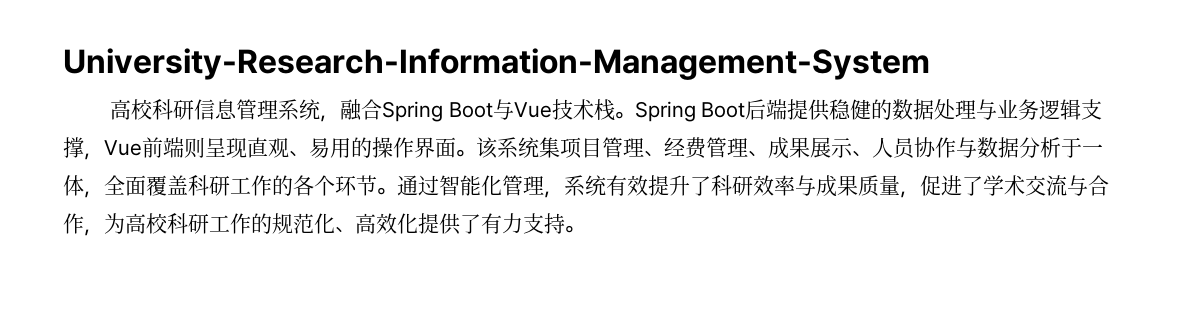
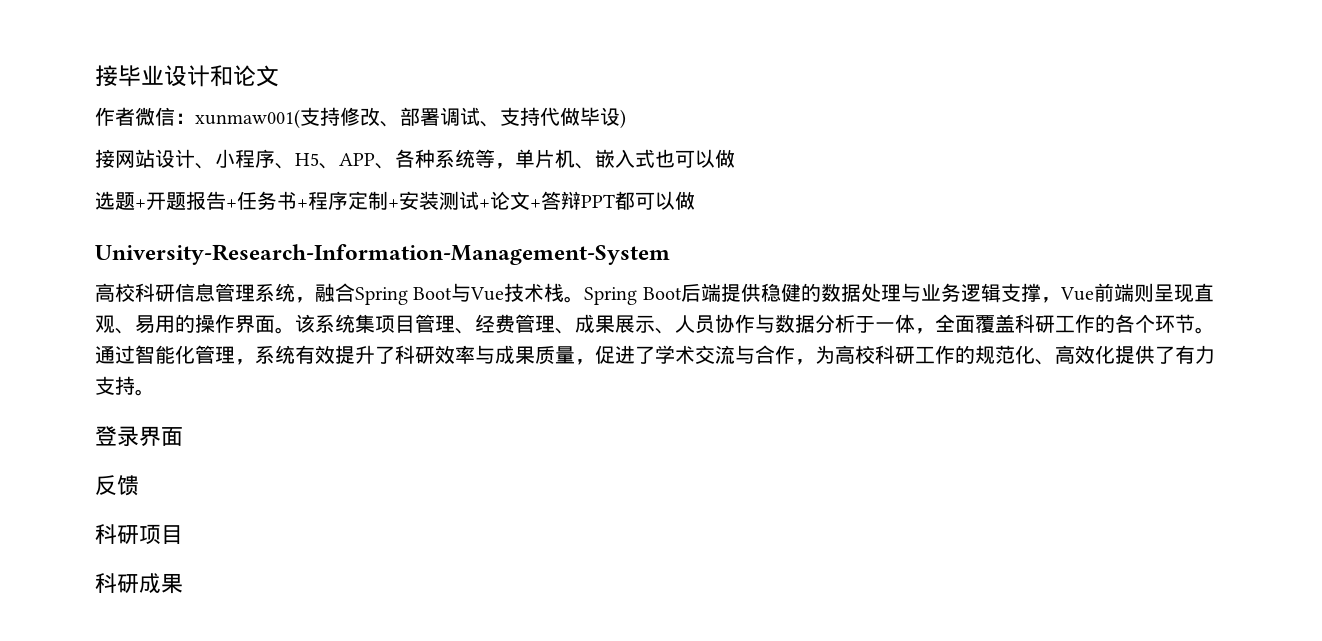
+ 接毕业设计和论文
+ 作者微信：xunmaw001(支持修改、部署调试、支持代做毕设)
+ 接网站设计、小程序、H5、APP、各种系统等，单片机、嵌入式也可以做
+ 选题+开题报告+任务书+程序定制+安装测试+论文+答辩PPT都可以做
+ 登录界面
+ 反馈
+ 科研项目
+ 科研成果

